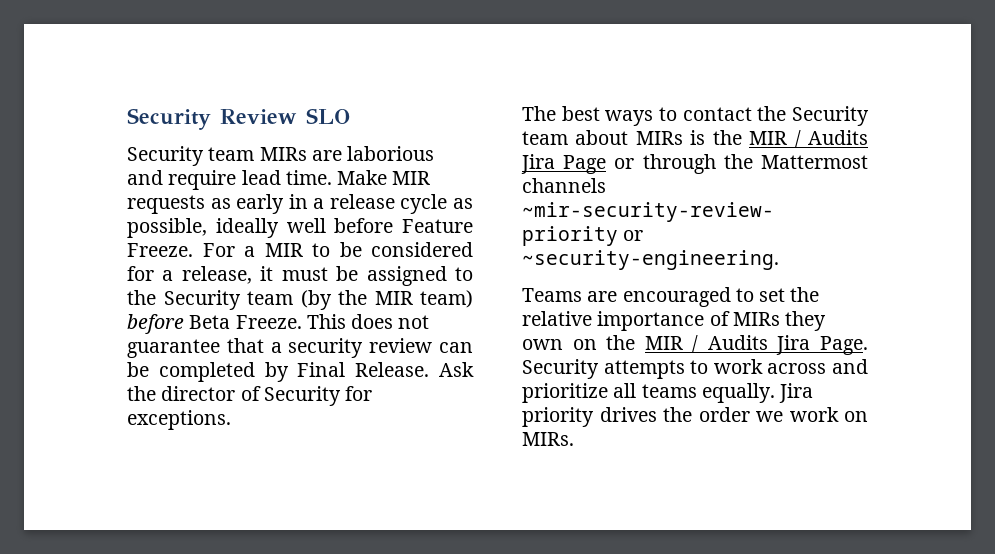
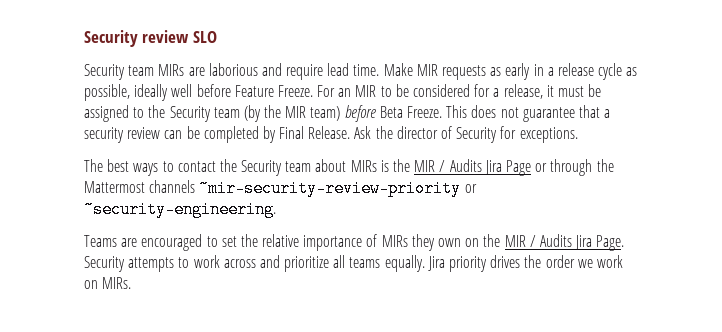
- Security Review SLO
+ Security review SLO
- For a MIR to be considered for a release, it must be assigned to the Security team (by the MIR team) before Beta Freeze.
+ For an MIR to be considered for a release, it must be assigned to the Security team (by the MIR team) before Beta Freeze.

